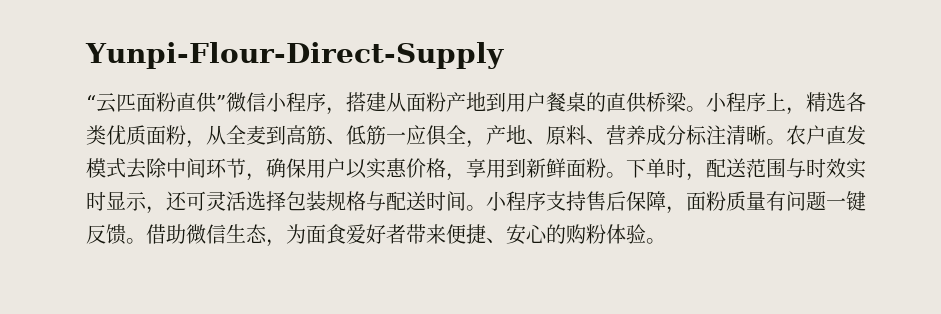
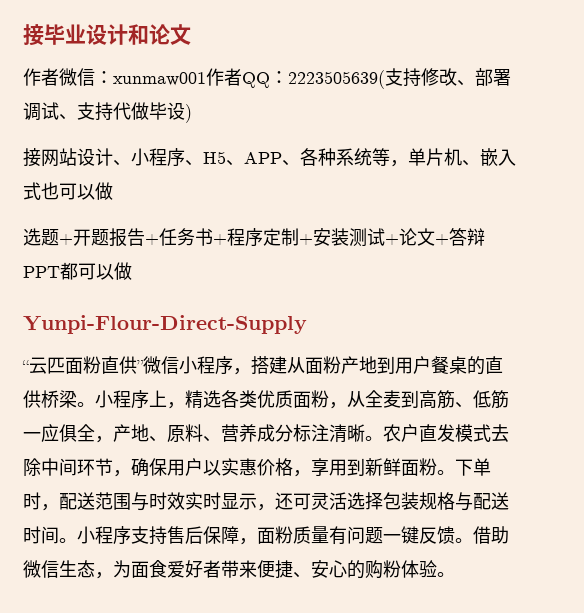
+ 接毕业设计和论文
+ 作者微信：xunmaw001作者QQ：2223505639(支持修改、部署调试、支持代做毕设)
+ 接网站设计、小程序、H5、APP、各种系统等，单片机、嵌入式也可以做
+ 选题+开题报告+任务书+程序定制+安装测试+论文+答辩PPT都可以做

